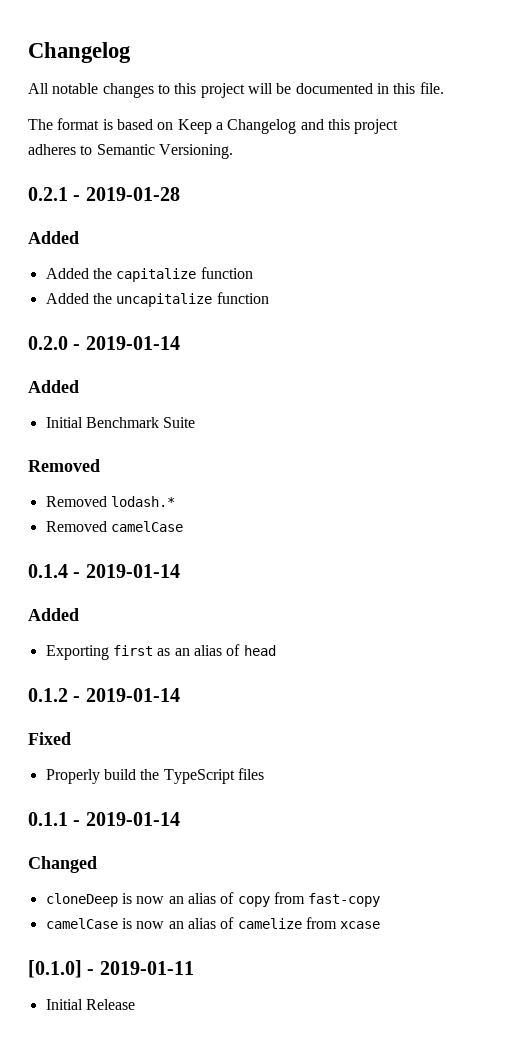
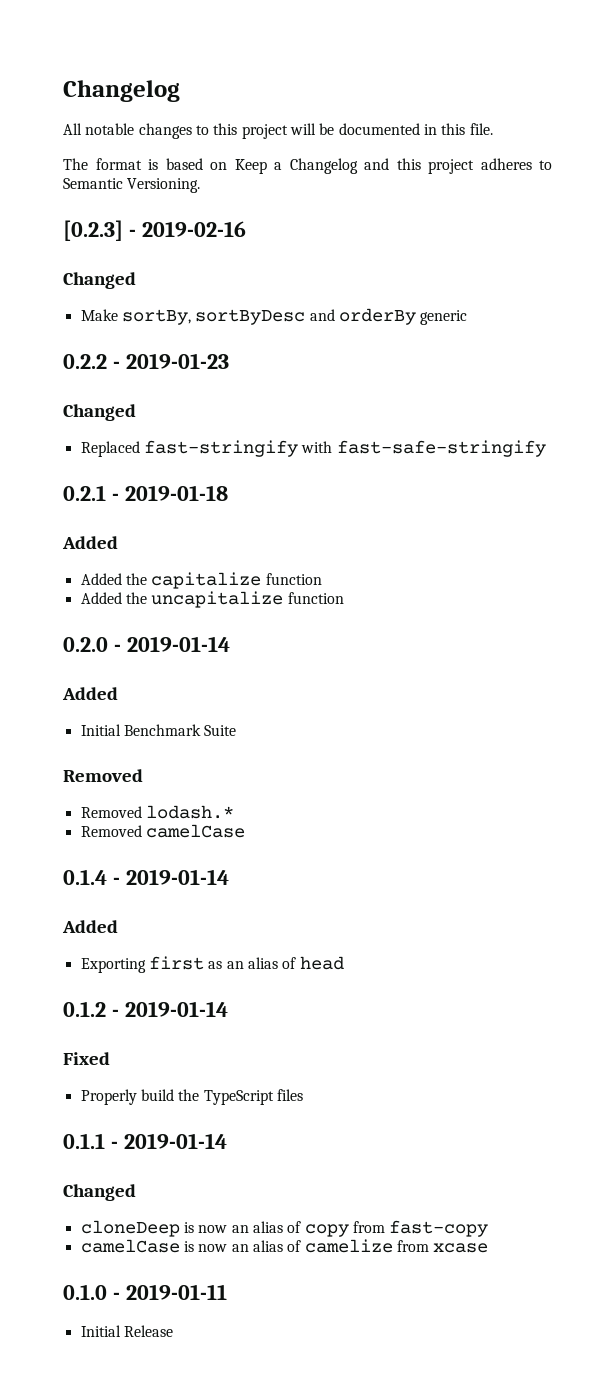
+ [0.2.3] - 2019-02-16
+ Changed
+ Make sortBy, sortByDesc and orderBy generic
+ 0.2.2 - 2019-01-23
+ Changed
+ Replaced fast-stringify with fast-safe-stringify
- 0.2.1 - 2019-01-28
+ 0.2.1 - 2019-01-18
- [0.1.0] - 2019-01-11
+ 0.1.0 - 2019-01-11

